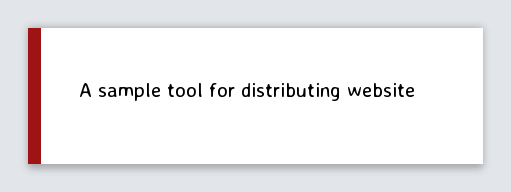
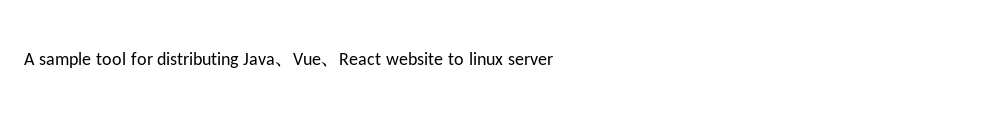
- A sample tool for distributing website
+ A sample tool for distributing Java、Vue、React website to linux server

